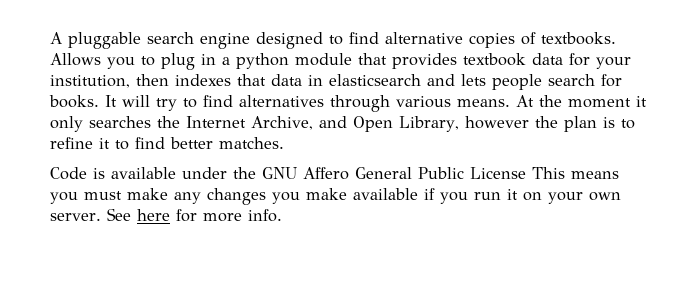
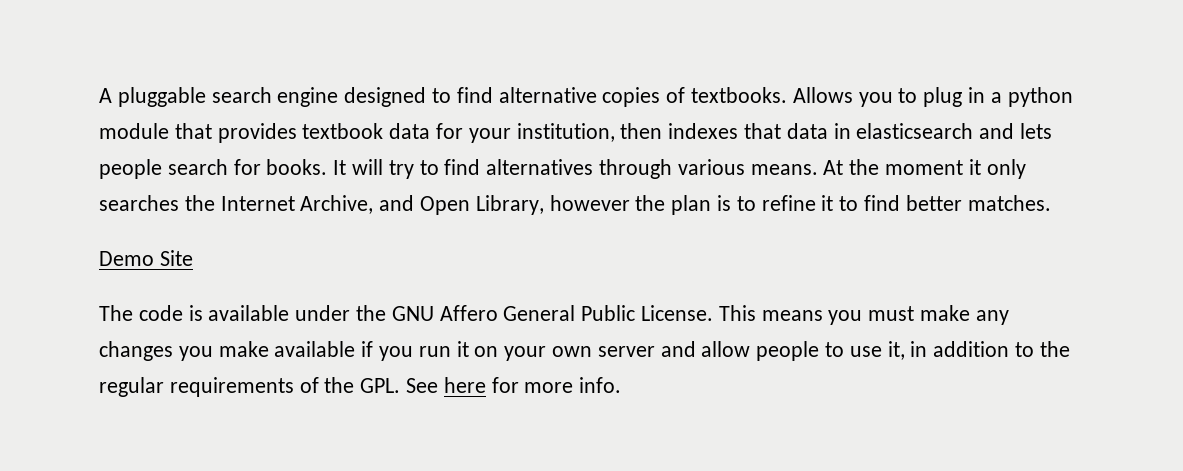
- Code is available under the GNU Affero General Public License This means you must make any changes you make available if you run it on your own server. See here for more info.
+ Demo Site
+ The code is available under the GNU Affero General Public License. This means you must make any changes you make available if you run it on your own server and allow people to use it, in addition to the regular requirements of the GPL. See here for more info.

